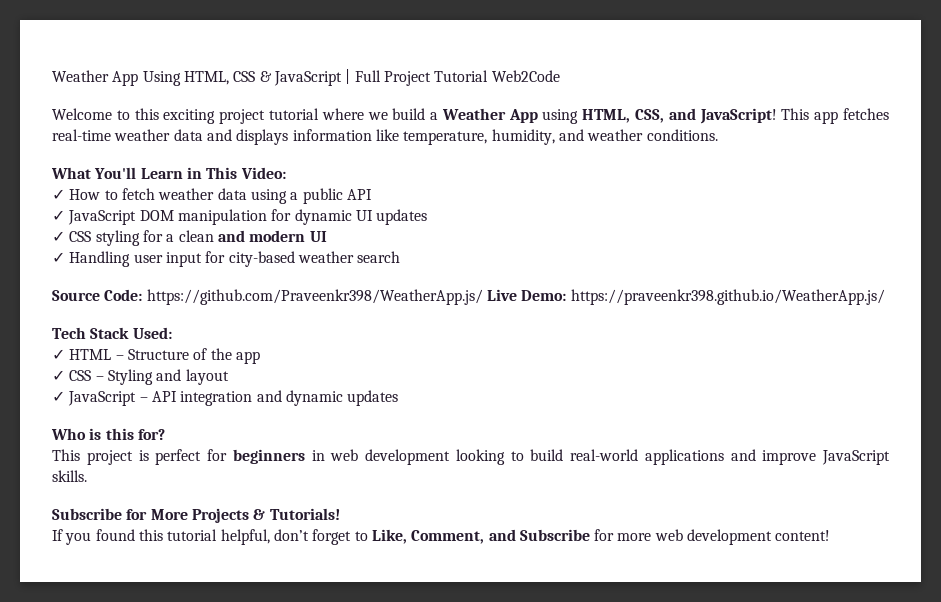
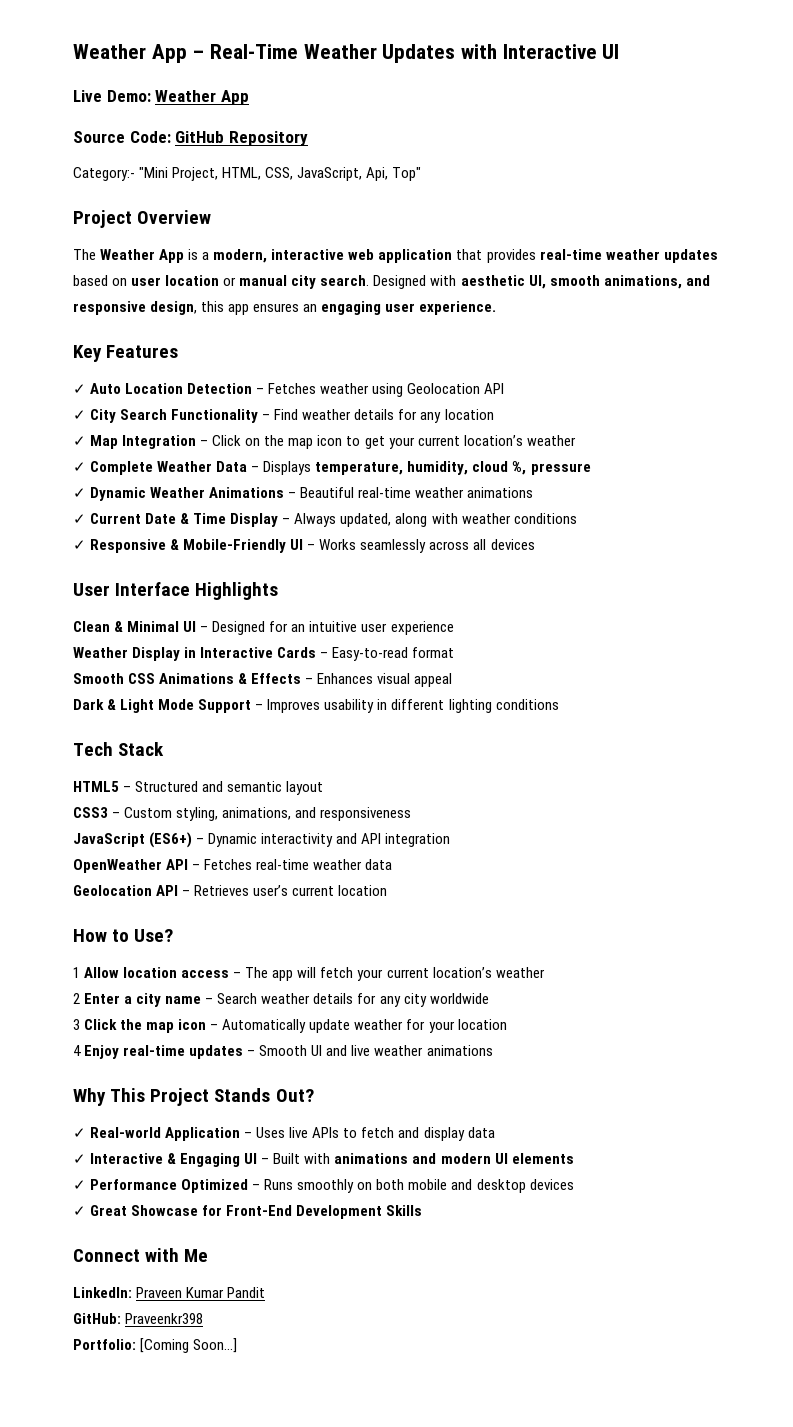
- Weather App Using HTML, CSS & JavaScript | Full Project Tutorial Web2Code
- Welcome to this exciting project tutorial where we build a Weather App using HTML, CSS, and JavaScript! This app fetches real-time weather data and displays information like temperature, humidity, and weather conditions.
- What You'll Learn in This Video:
- ✓ How to fetch weather data using a public API
- ✓ JavaScript DOM manipulation for dynamic UI updates
- ✓ CSS styling for a clean and modern UI
- ✓ Handling user input for city-based weather search
- Source Code: https://github.com/Praveenkr398/WeatherApp.js/ Live Demo: https://praveenkr398.github.io/WeatherApp.js/
- Tech Stack Used:
- ✓ HTML – Structure of the app
- ✓ CSS – Styling and layout
- ✓ JavaScript – API integration and dynamic updates
- Who is this for?
- This project is perfect for beginners in web development looking to build real-world applications and improve JavaScript skills.
- Subscribe for More Projects & Tutorials!
- If you found this tutorial helpful, don’t forget to Like, Comment, and Subscribe for more web development content!
+ Weather App – Real-Time Weather Updates with Interactive UI
+ Live Demo: Weather App
+ Source Code: GitHub Repository
+ Category:- "Mini Project, HTML, CSS, JavaScript, Api, Top"
+ Project Overview
+ The Weather App is a modern, interactive web application that provides real-time weather updates based on user location or manual city search. Designed with aesthetic UI, smooth animations, and responsive design, this app ensures an engaging user experience.
+ Key Features
+ ✓ Auto Location Detection – Fetches weather using Geolocation API
+ ✓ City Search Functionality – Find weather details for any location
+ ✓ Map Integration – Click on the map icon to get your current location’s weather
+ ✓ Complete Weather Data – Displays temperature, humidity, cloud %, pressure
+ ✓ Dynamic Weather Animations – Beautiful real-time weather animations
+ ✓ Current Date & Time Display – Always updated, along with weather conditions
+ ✓ Responsive & Mobile-Friendly UI – Works seamlessly across all devices
+ User Interface Highlights
+ Clean & Minimal UI – Designed for an intuitive user experience
+ Weather Display in Interactive Cards – Easy-to-read format
+ Smooth CSS Animations & Effects – Enhances visual appeal
+ Dark & Light Mode Support – Improves usability in different lighting conditions
+ Tech Stack
+ HTML5 – Structured and semantic layout
+ CSS3 – Custom styling, animations, and responsiveness
+ JavaScript (ES6+) – Dynamic interactivity and API integration
+ OpenWeather API – Fetches real-time weather data
+ Geolocation API – Retrieves user’s current location
+ How to Use?
+ 1 Allow location access – The app will fetch your current location’s weather
+ 2 Enter a city name – Search weather details for any city worldwide
+ 3 Click the map icon – Automatically update weather for your location
+ 4 Enjoy real-time updates – Smooth UI and live weather animations
+ Why This Project Stands Out?
+ ✓ Real-world Application – Uses live APIs to fetch and display data
+ ✓ Interactive & Engaging UI – Built with animations and modern UI elements
+ ✓ Performance Optimized – Runs smoothly on both mobile and desktop devices
+ ✓ Great Showcase for Front-End Development Skills
+ Connect with Me
+ LinkedIn: Praveen Kumar Pandit
+ GitHub: Praveenkr398
+ Portfolio: [Coming Soon...]

